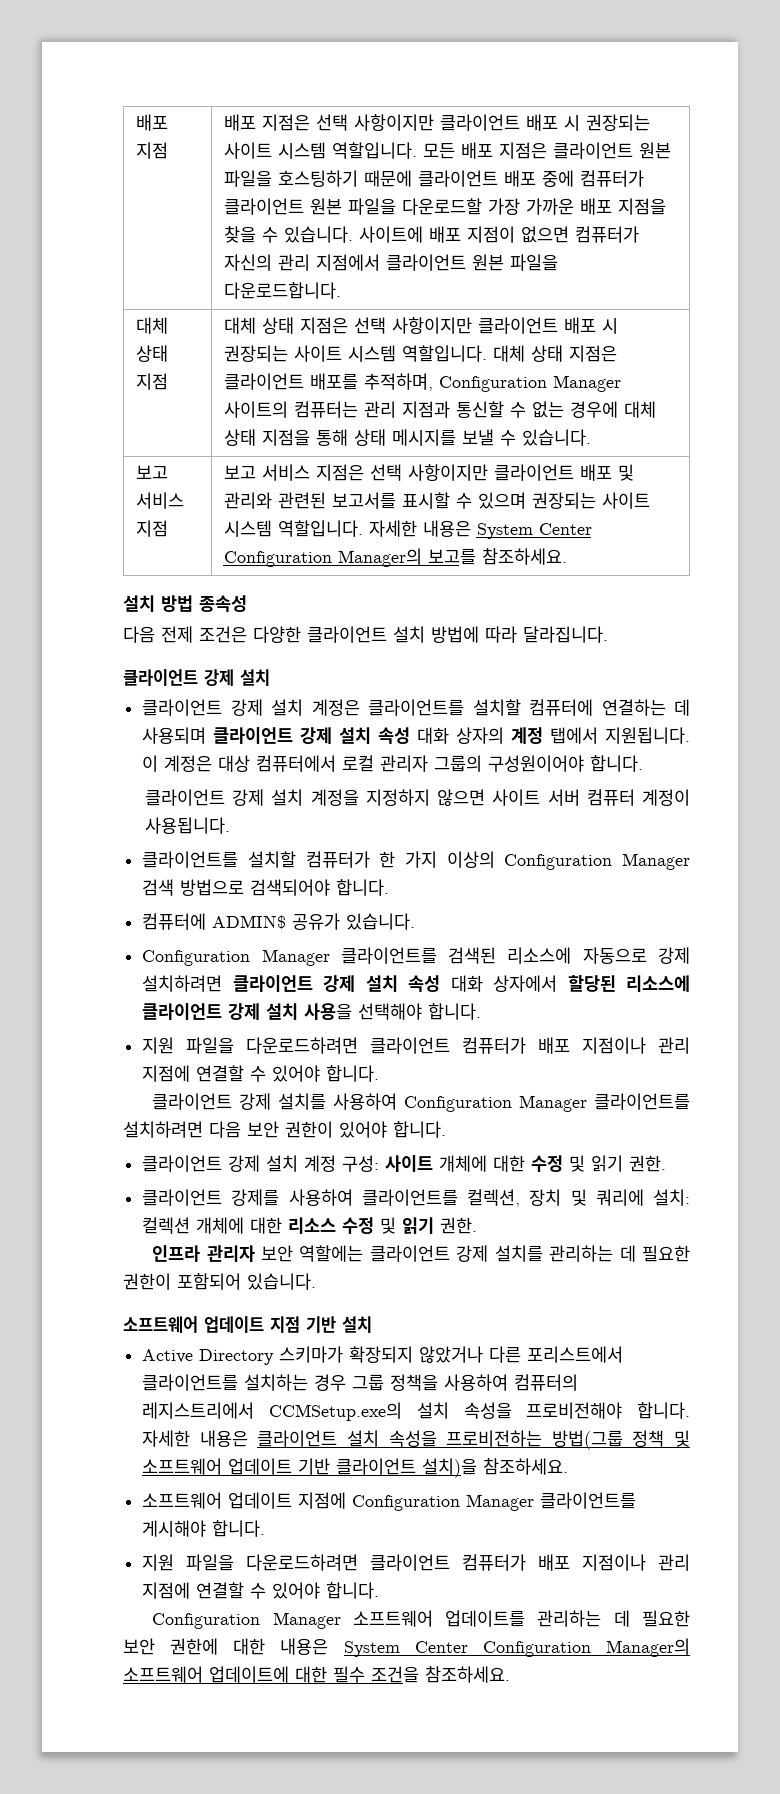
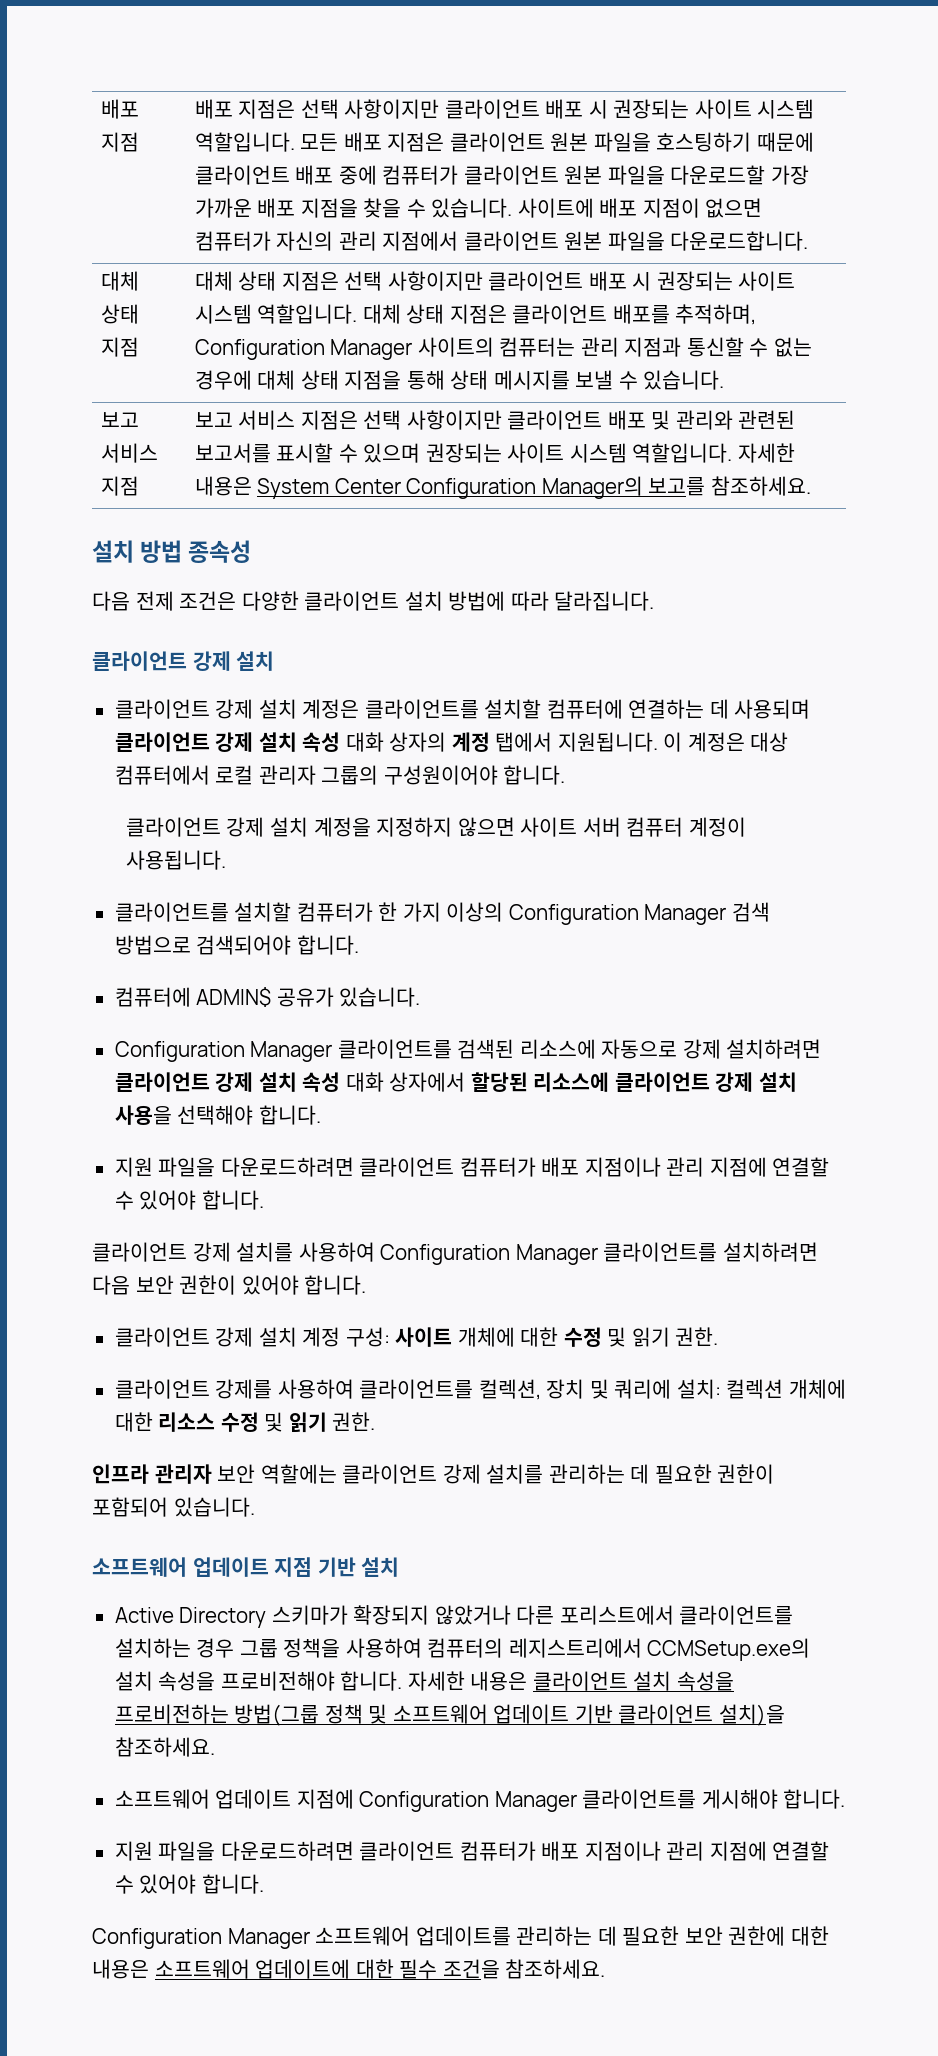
- Configuration Manager 소프트웨어 업데이트를 관리하는 데 필요한 보안 권한에 대한 내용은 System Center Configuration Manager의 소프트웨어 업데이트에 대한 필수 조건을 참조하세요.
+ Configuration Manager 소프트웨어 업데이트를 관리하는 데 필요한 보안 권한에 대한 내용은 소프트웨어 업데이트에 대한 필수 조건을 참조하세요.

